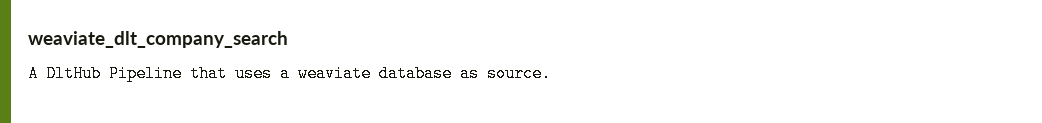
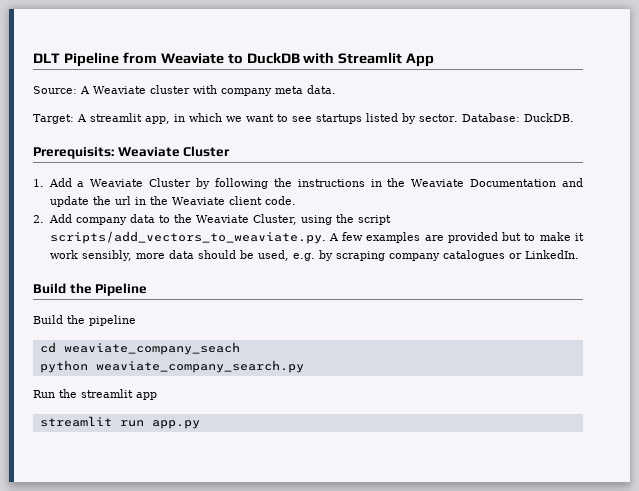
- weaviate_dlt_company_search
- A DltHub Pipeline that uses a weaviate database as source.
+ DLT Pipeline from Weaviate to DuckDB with Streamlit App
+ Source: A Weaviate cluster with company meta data.
+ Target: A streamlit app, in which we want to see startups listed by sector. Database: DuckDB.
+ Prerequisits: Weaviate Cluster
+ 1. Add a Weaviate Cluster by following the instructions in the Weaviate Documentation and update the url in the Weaviate client code.
+ 2. Add company data to the Weaviate Cluster, using the script scripts/add_vectors_to_weaviate.py. A few examples are provided but to make it work sensibly, more data should be used, e.g. by scraping company catalogues or LinkedIn.
+ Build the Pipeline
+ Build the pipeline
+ cd weaviate_company_seach
+ python weaviate_company_search.py
+ Run the streamlit app
+ streamlit run app.py

